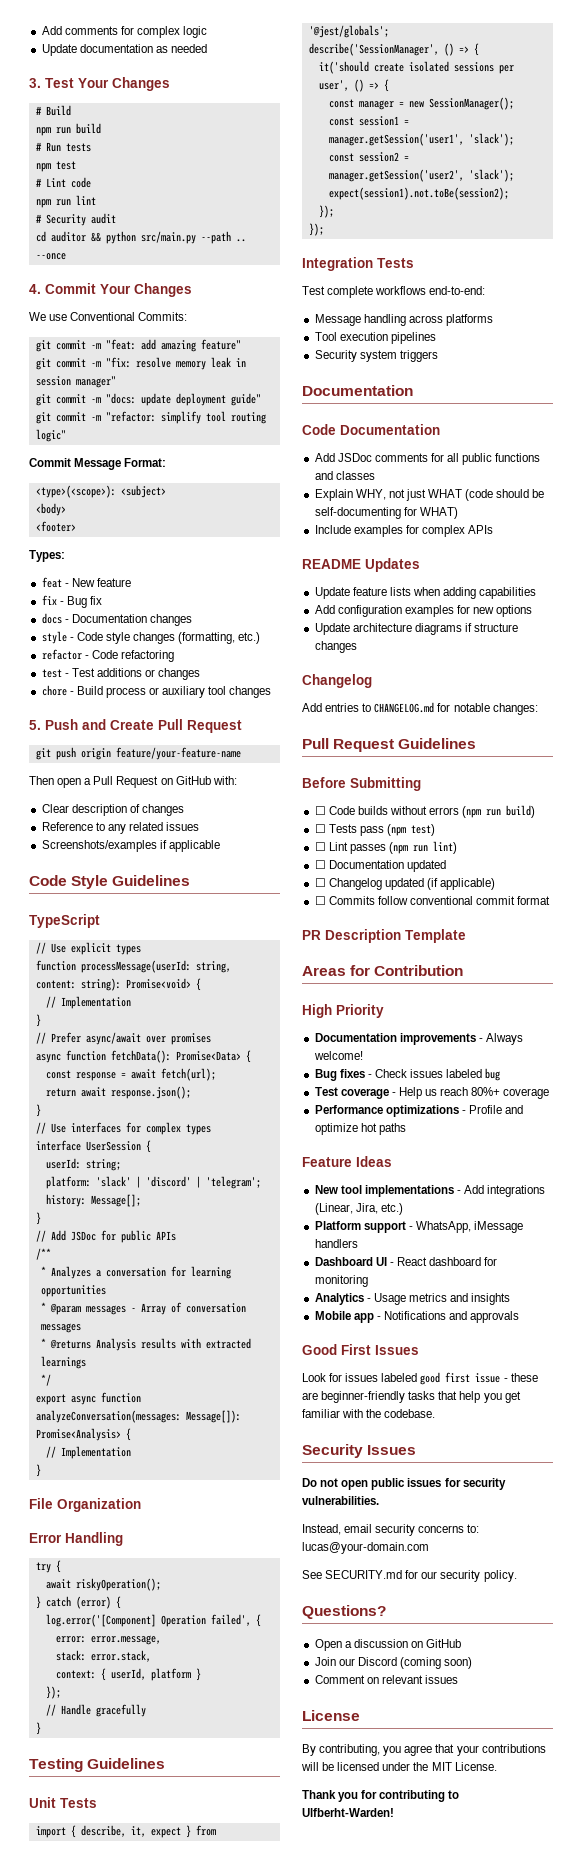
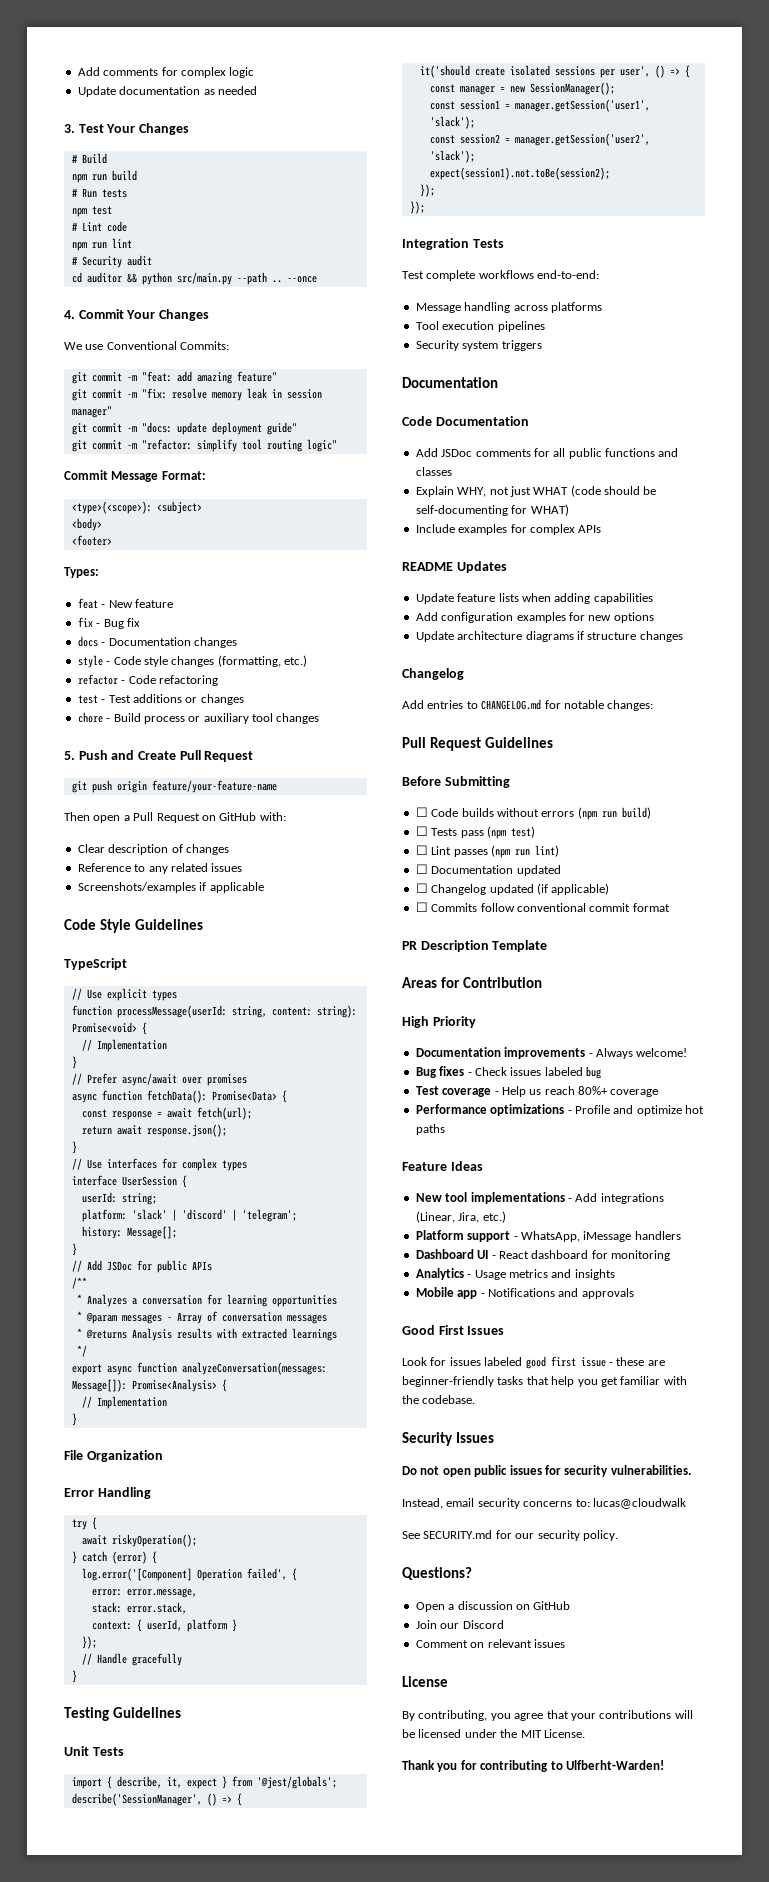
- Instead, email security concerns to: lucas@your-domain.com
+ Instead, email security concerns to: lucas@cloudwalk
- Join our Discord (coming soon)
+ Join our Discord

